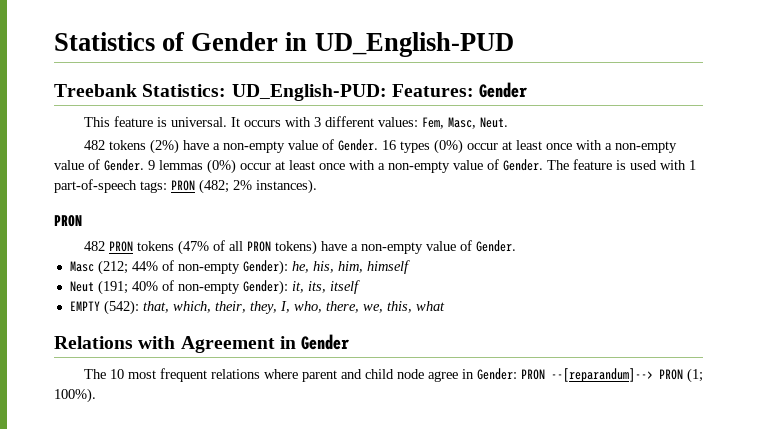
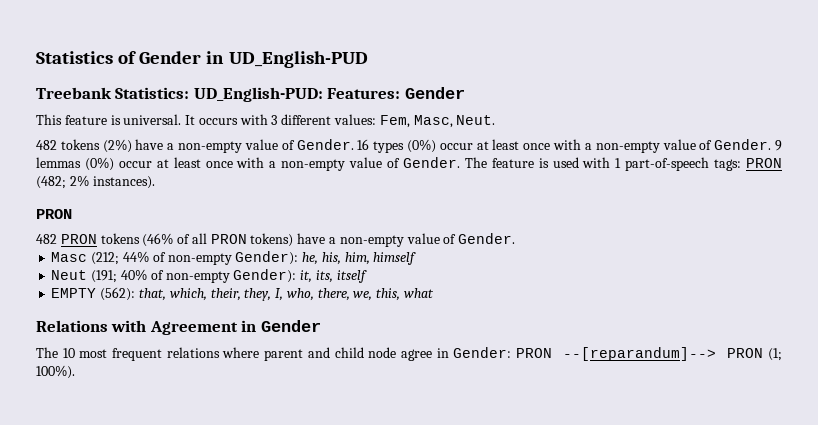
- 482 PRON tokens (47% of all PRON tokens) have a non-empty value of Gender.
+ 482 PRON tokens (46% of all PRON tokens) have a non-empty value of Gender.
- EMPTY (542): that, which, their, they, I, who, there, we, this, what
+ EMPTY (562): that, which, their, they, I, who, there, we, this, what

